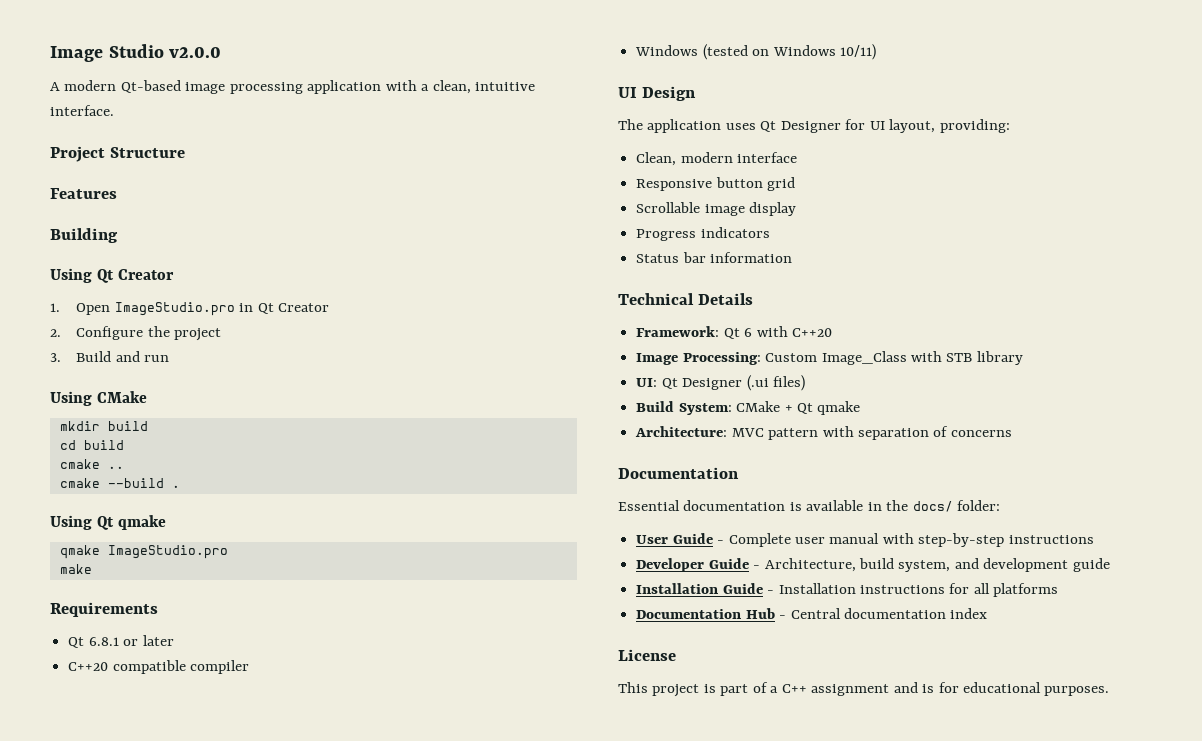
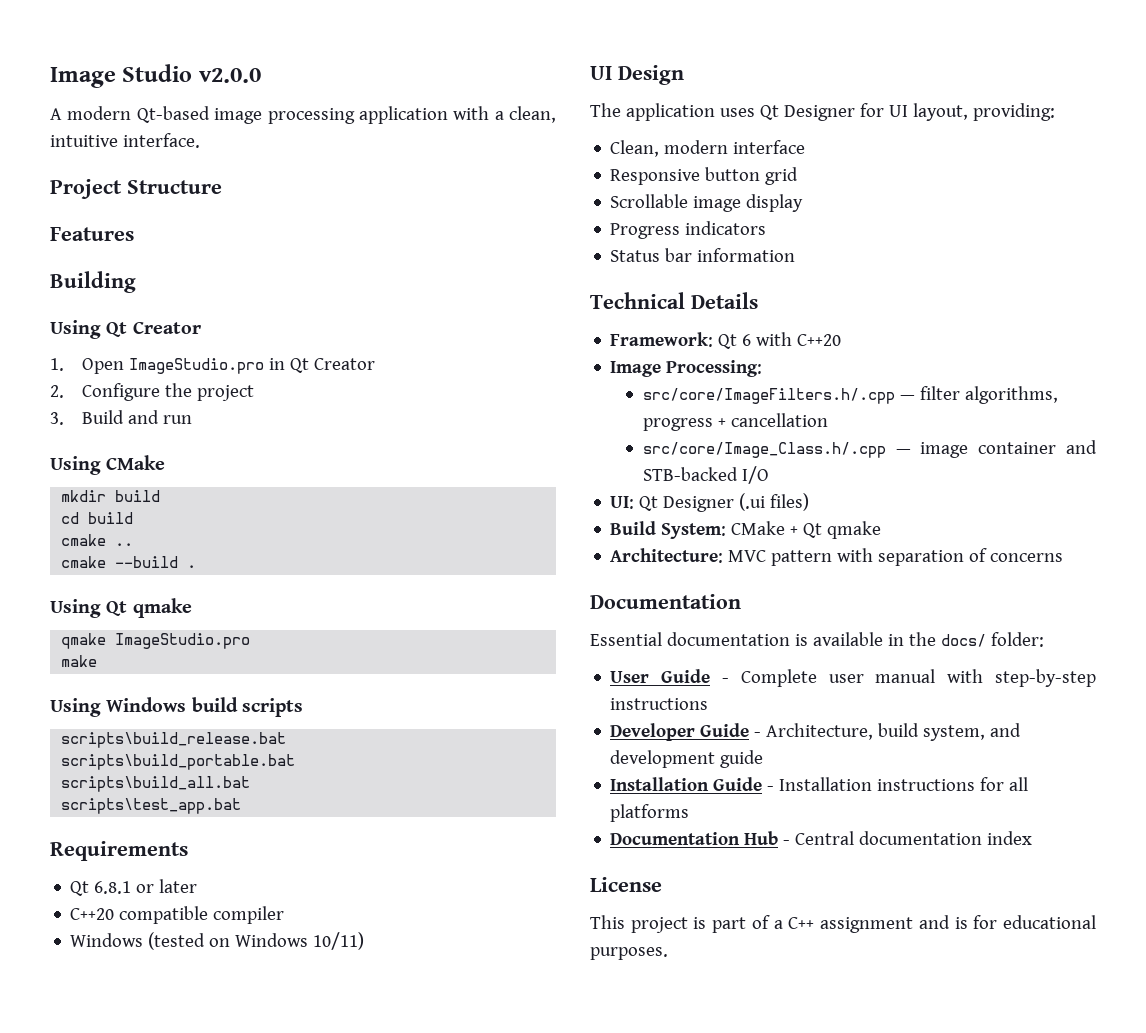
+ Using Windows build scripts
+ scripts\build_release.bat
+ scripts\build_portable.bat
+ scripts\build_all.bat
+ scripts\test_app.bat
- Image Processing: Custom Image_Class with STB library
+ Image Processing:
+ src/core/ImageFilters.h/.cpp — filter algorithms, progress + cancellation
+ src/core/Image_Class.h/.cpp — image container and STB-backed I/O

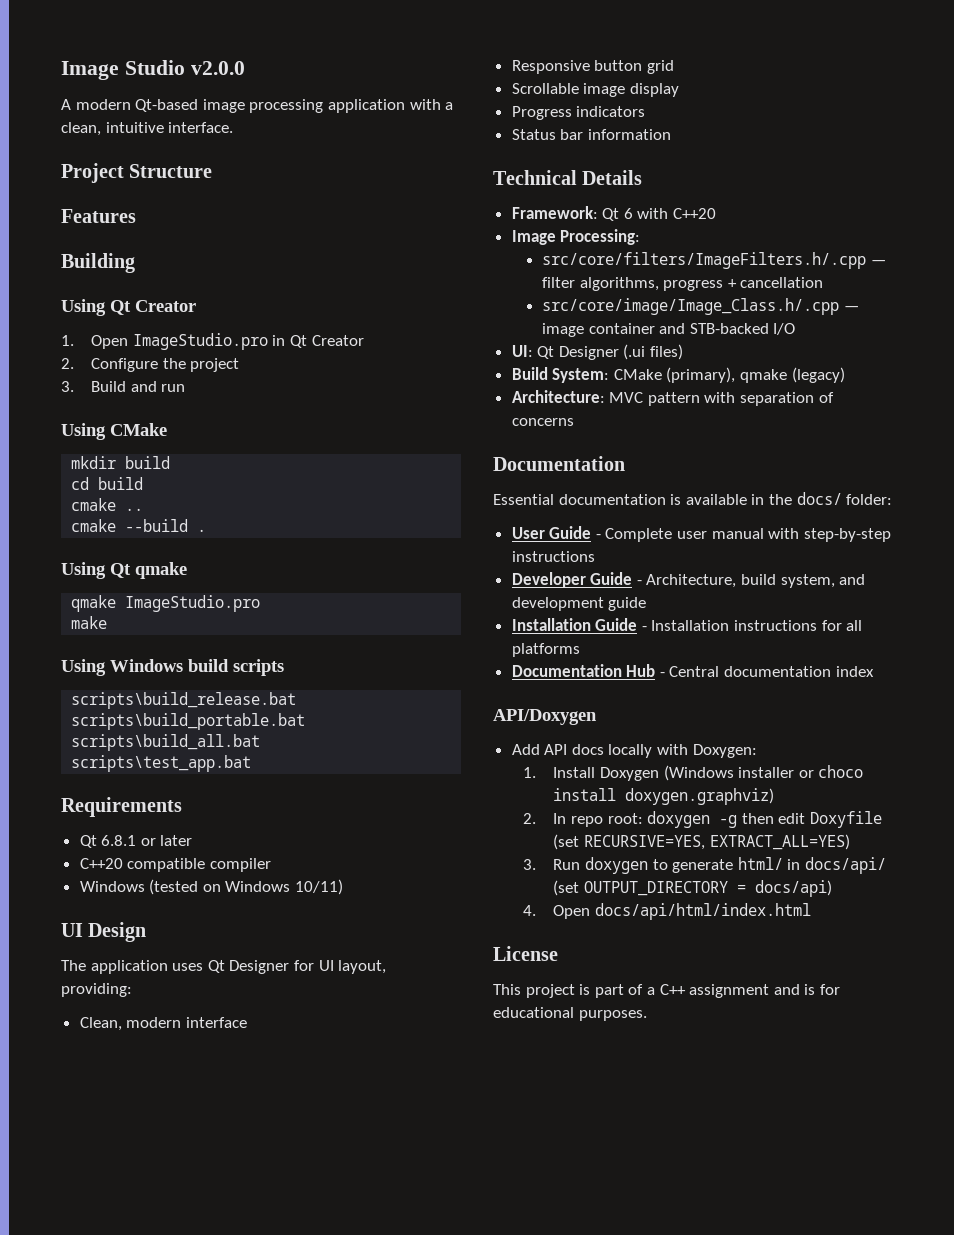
- src/core/ImageFilters.h/.cpp — filter algorithms, progress + cancellation
+ src/core/filters/ImageFilters.h/.cpp — filter algorithms, progress + cancellation
- src/core/Image_Class.h/.cpp — image container and STB-backed I/O
+ src/core/image/Image_Class.h/.cpp — image container and STB-backed I/O
- Build System: CMake + Qt qmake
+ Build System: CMake (primary), qmake (legacy)
+ API/Doxygen
+ Add API docs locally with Doxygen:
+ 1. Install Doxygen (Windows installer or choco install doxygen.graphviz)
+ 2. In repo root: doxygen -g then edit Doxyfile (set RECURSIVE=YES, EXTRACT_ALL=YES)
+ 3. Run doxygen to generate html/ in docs/api/ (set OUTPUT_DIRECTORY = docs/api)
+ 4. Open docs/api/html/index.html

